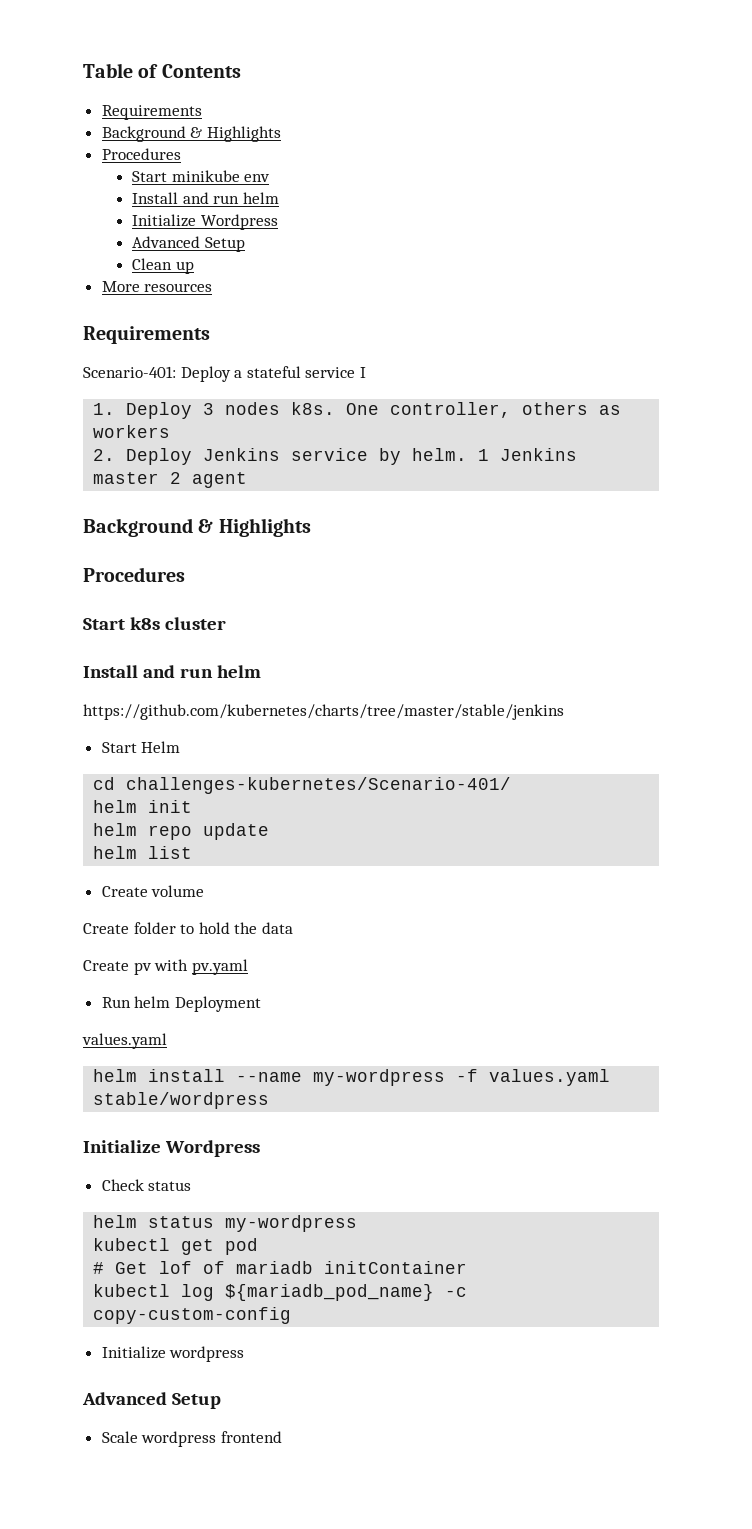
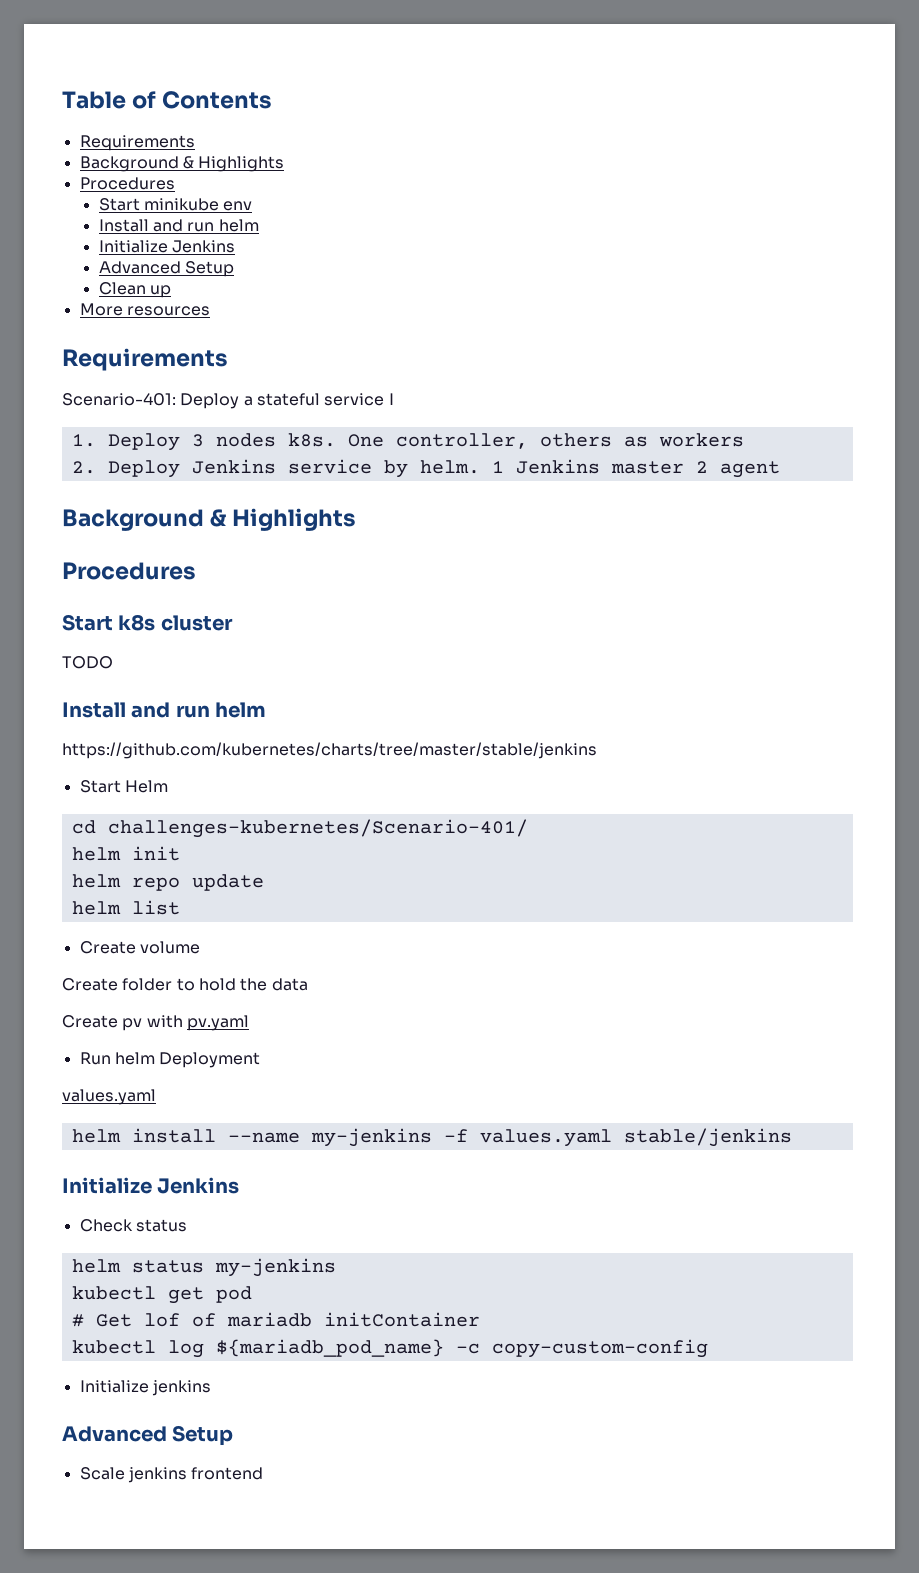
  Start minikube env
  Install and run helm
- Initialize Wordpress
+ Initialize Jenkins
+ TODO
- helm install --name my-wordpress -f values.yaml stable/wordpress
- Initialize Wordpress
+ helm install --name my-jenkins -f values.yaml stable/jenkins
+ Initialize Jenkins
- helm status my-wordpress
+ helm status my-jenkins
- Initialize wordpress
+ Initialize jenkins
- Scale wordpress frontend
+ Scale jenkins frontend

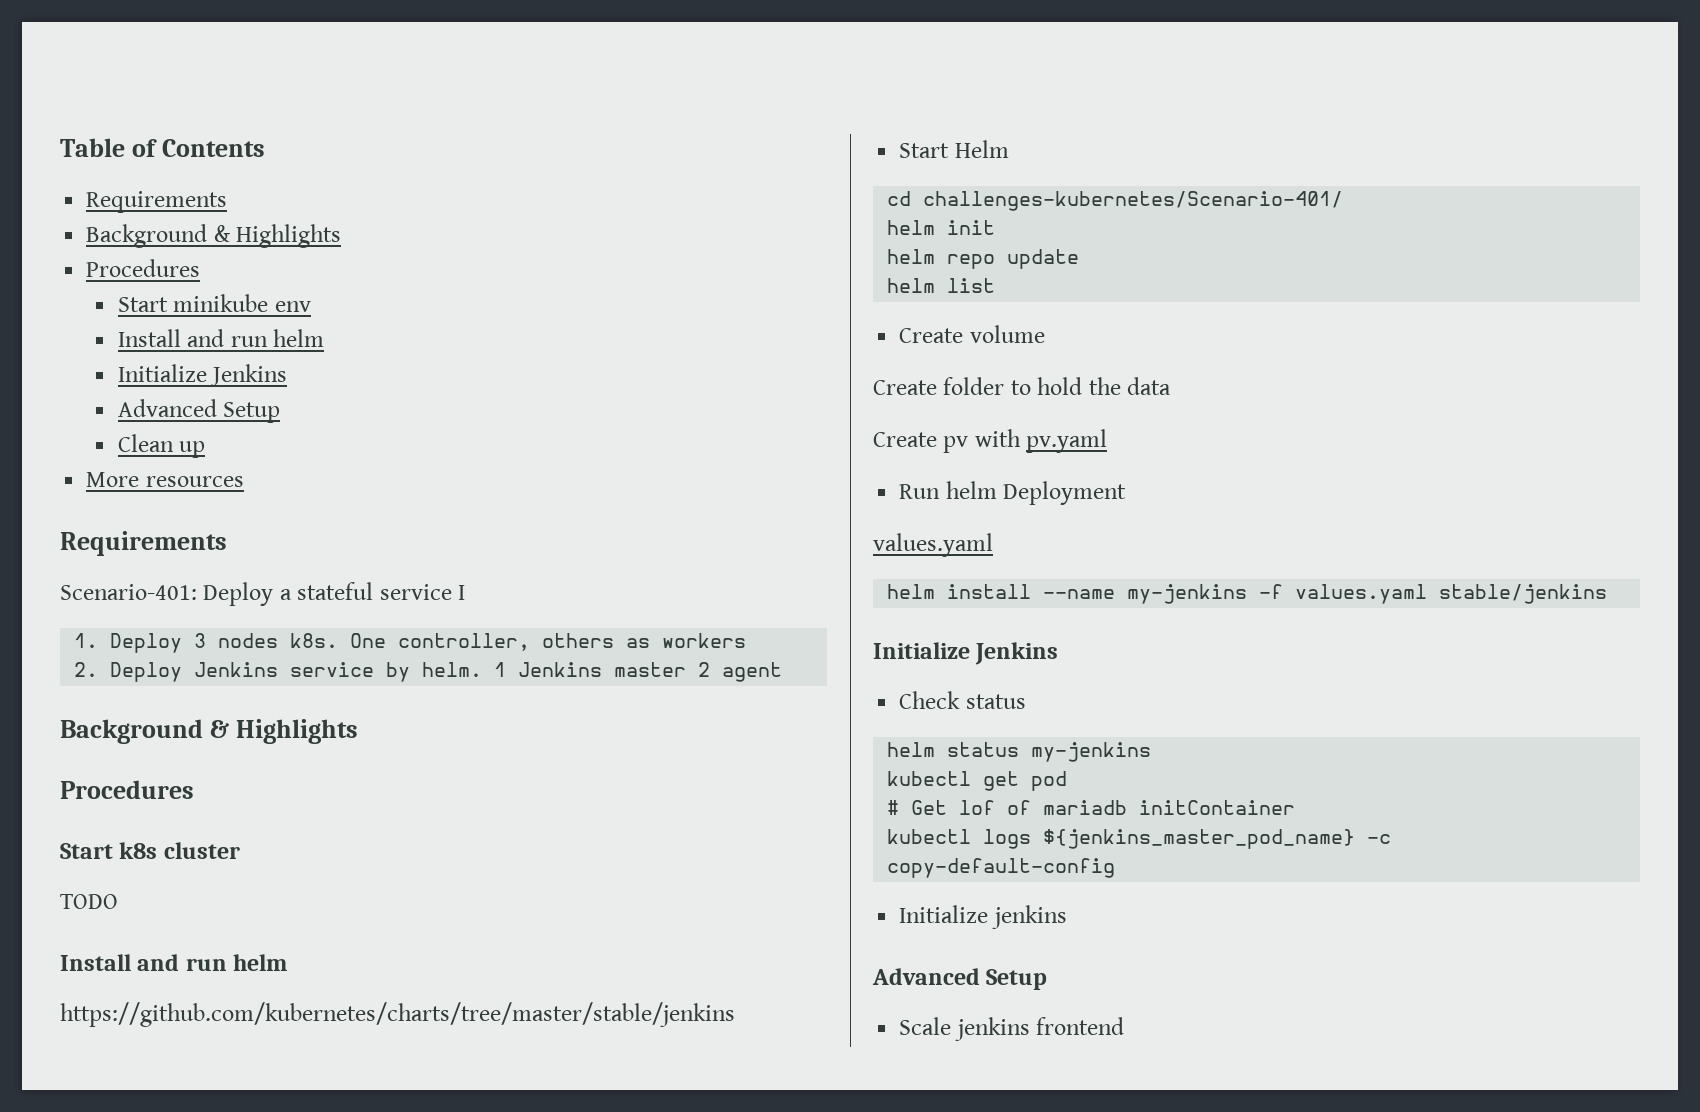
- kubectl log ${mariadb_pod_name} -c copy-custom-config
+ kubectl logs ${jenkins_master_pod_name} -c copy-default-config

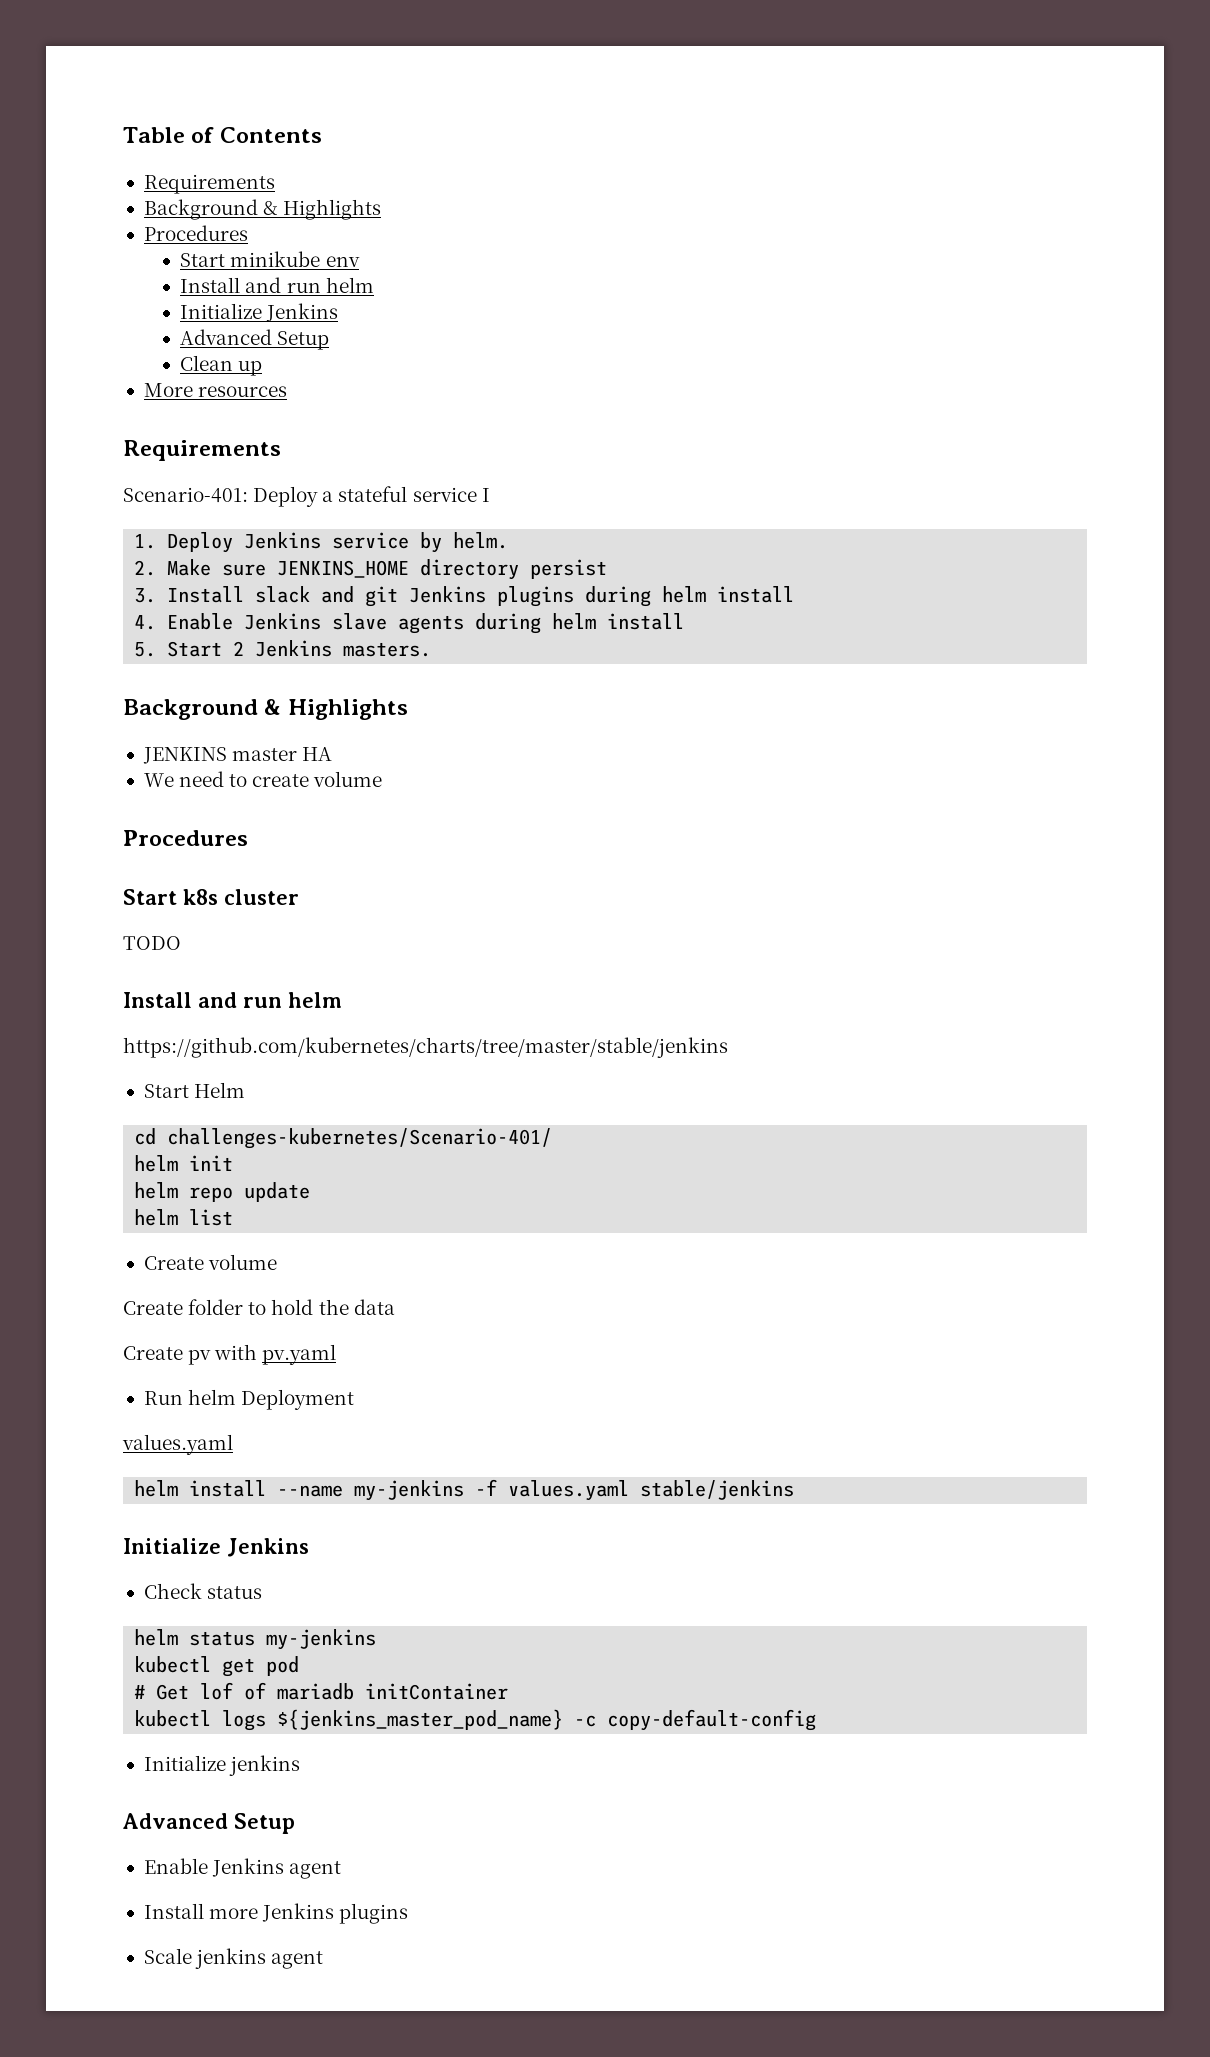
- 1. Deploy 3 nodes k8s. One controller, others as workers
- 2. Deploy Jenkins service by helm. 1 Jenkins master 2 agent
+ 1. Deploy Jenkins service by helm.
+ 2. Make sure JENKINS_HOME directory persist
+ 3. Install slack and git Jenkins plugins during helm install
+ 4. Enable Jenkins slave agents during helm install
+ 5. Start 2 Jenkins masters.
  Background & Highlights
+ JENKINS master HA
+ We need to create volume
+ Enable Jenkins agent
+ Install more Jenkins plugins
- Scale jenkins frontend
+ Scale jenkins agent

